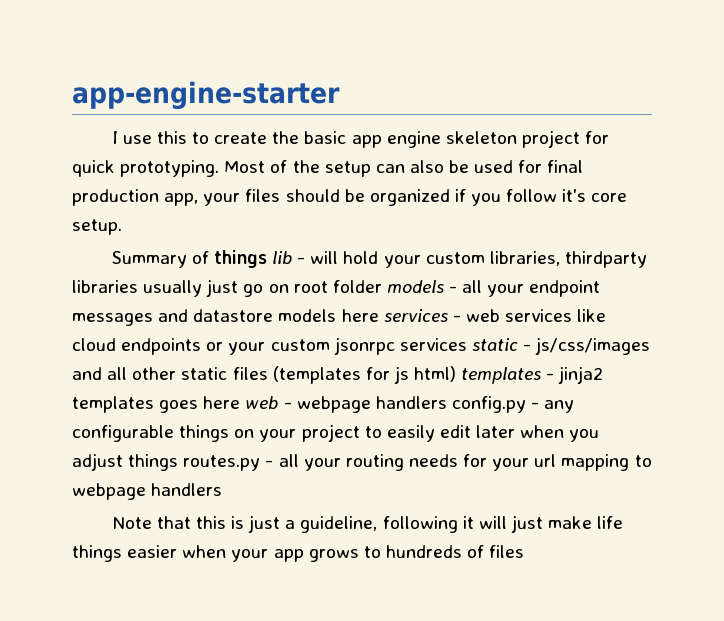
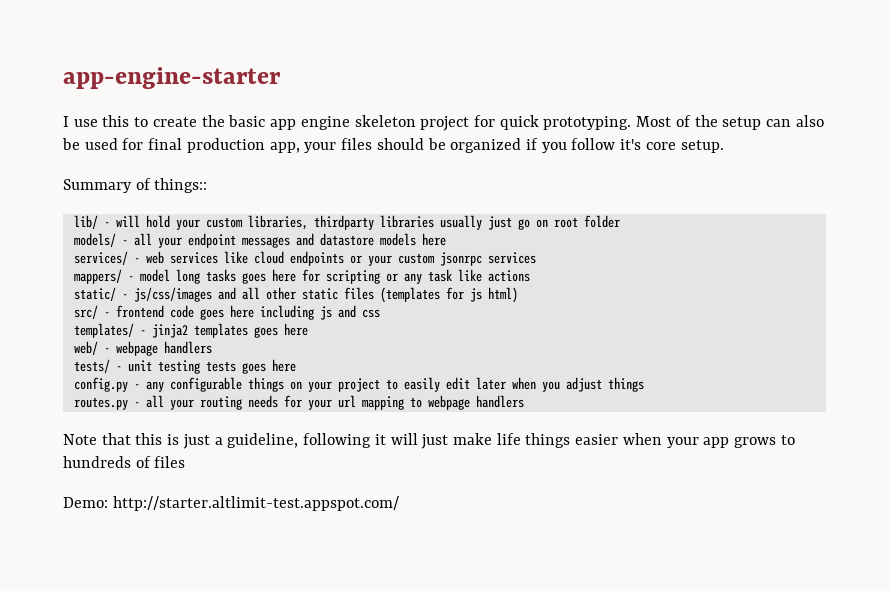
- Summary of things lib - will hold your custom libraries, thirdparty libraries usually just go on root folder models - all your endpoint messages and datastore models here services - web services like cloud endpoints or your custom jsonrpc services static - js/css/images and all other static files (templates for js html) templates - jinja2 templates goes here web - webpage handlers config.py - any configurable things on your project to easily edit later when you adjust things routes.py - all your routing needs for your url mapping to webpage handlers
+ Summary of things::
+ lib/ - will hold your custom libraries, thirdparty libraries usually just go on root folder
+ models/ - all your endpoint messages and datastore models here
+ services/ - web services like cloud endpoints or your custom jsonrpc services
+ mappers/ - model long tasks goes here for scripting or any task like actions
+ static/ - js/css/images and all other static files (templates for js html)
+ src/ - frontend code goes here including js and css
+ templates/ - jinja2 templates goes here
+ web/ - webpage handlers
+ tests/ - unit testing tests goes here
+ config.py - any configurable things on your project to easily edit later when you adjust things
+ routes.py - all your routing needs for your url mapping to webpage handlers
+ Demo: http://starter.altlimit-test.appspot.com/

